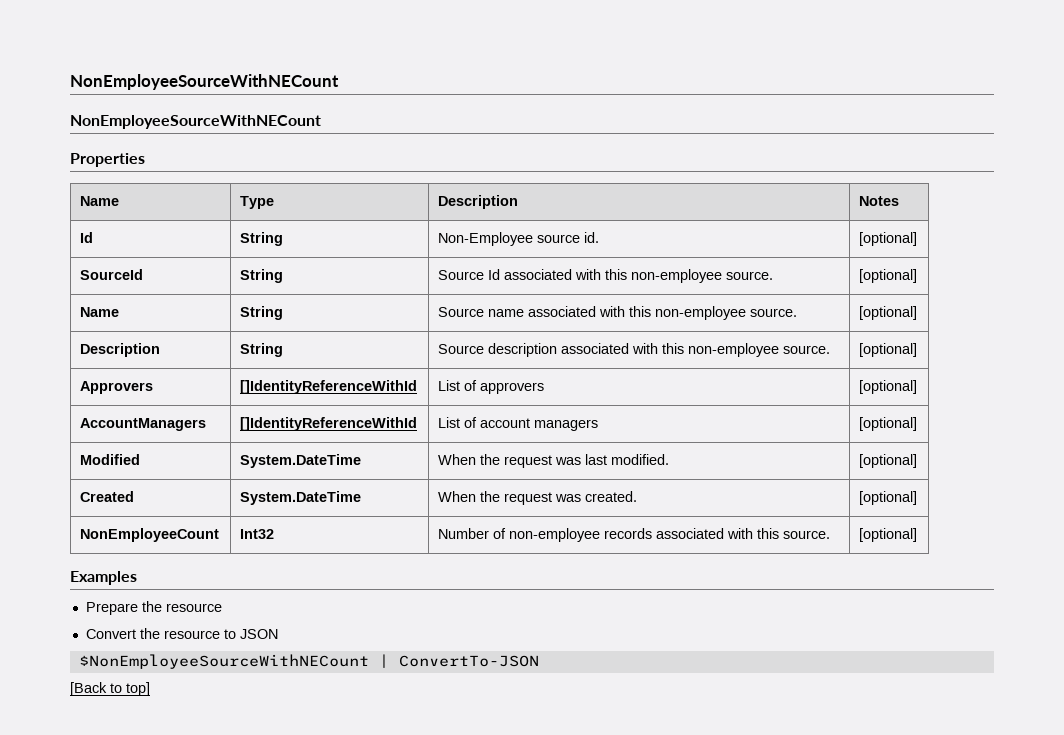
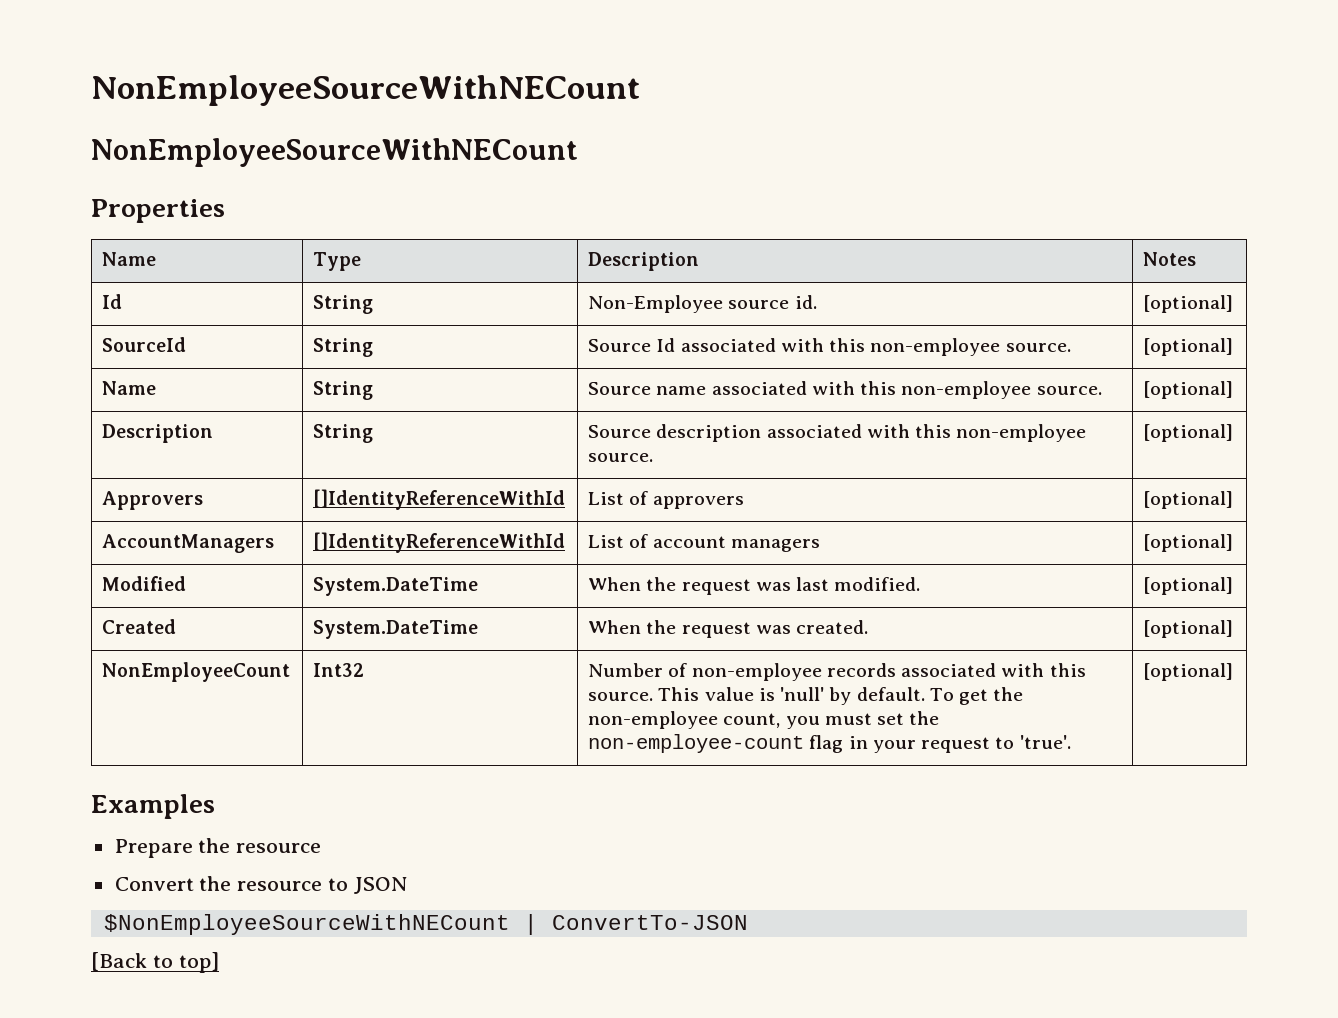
- NonEmployeeCount | Int32 | Number of non-employee records associated with this source. | [optional]
+ NonEmployeeCount | Int32 | Number of non-employee records associated with this source. This value is 'null' by default. To get the non-employee count, you must set the non-employee-count flag in your request to 'true'. | [optional]

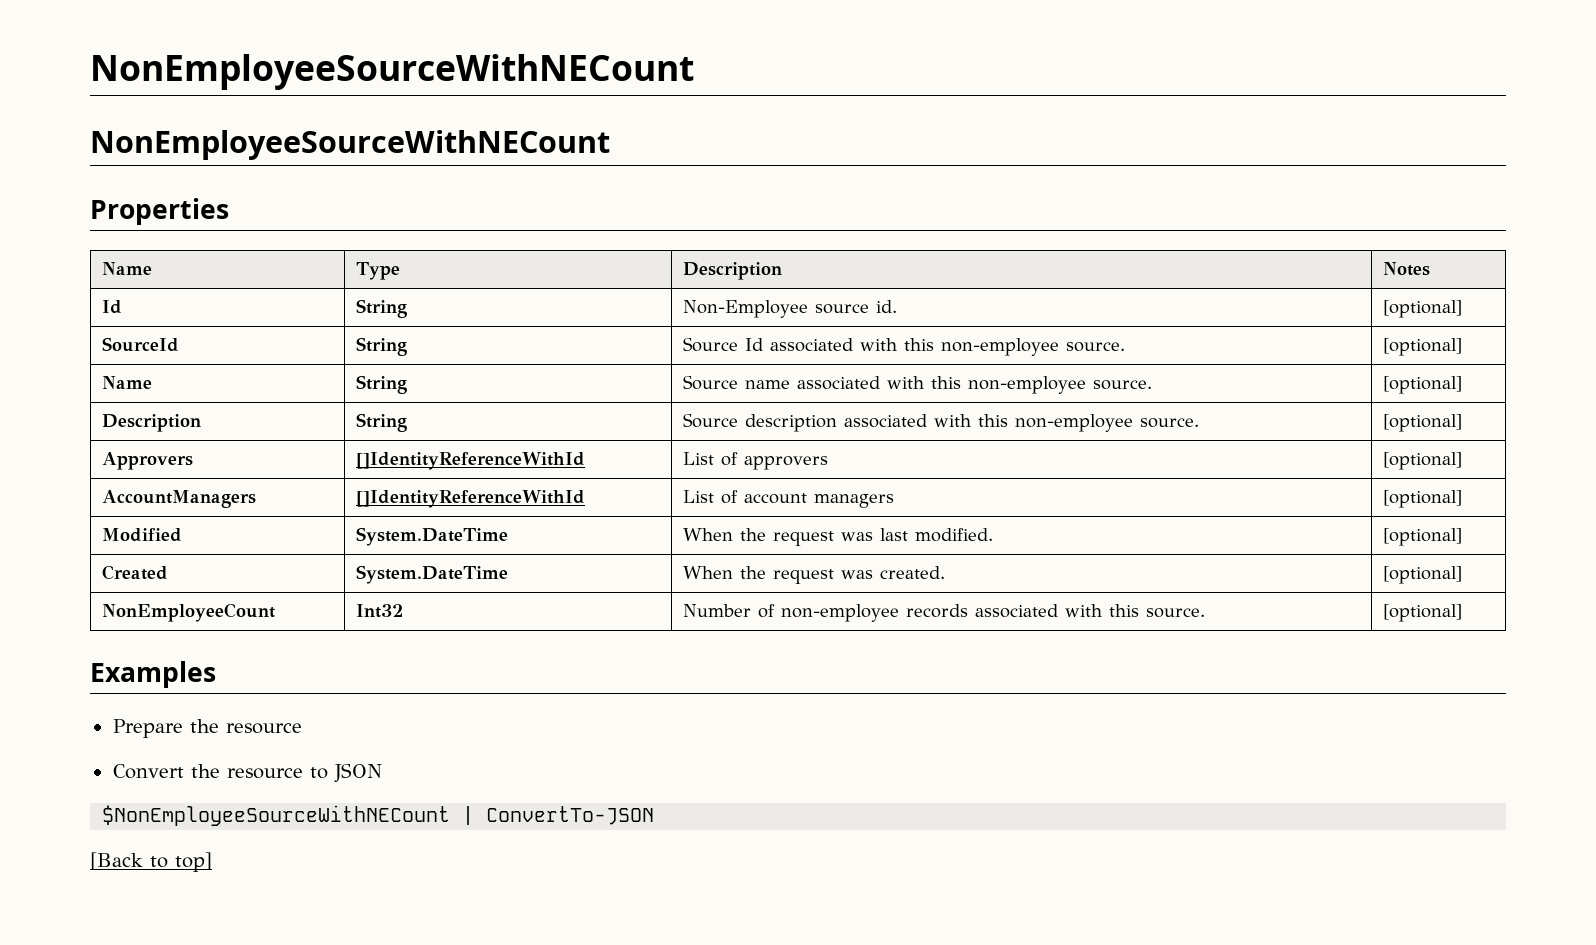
- NonEmployeeCount | Int32 | Number of non-employee records associated with this source. This value is 'null' by default. To get the non-employee count, you must set the non-employee-count flag in your request to 'true'. | [optional]
+ NonEmployeeCount | Int32 | Number of non-employee records associated with this source. | [optional]

